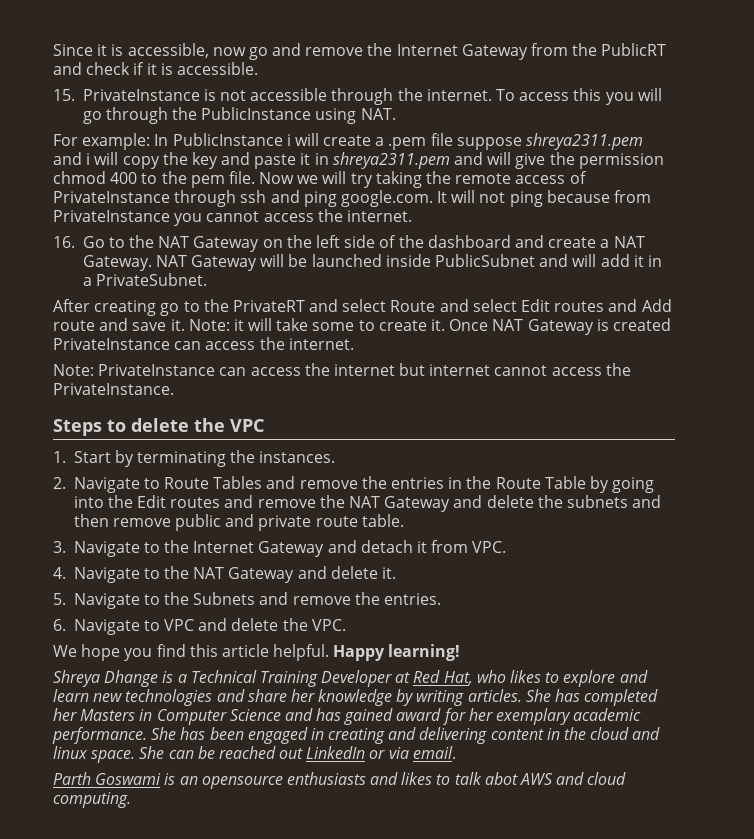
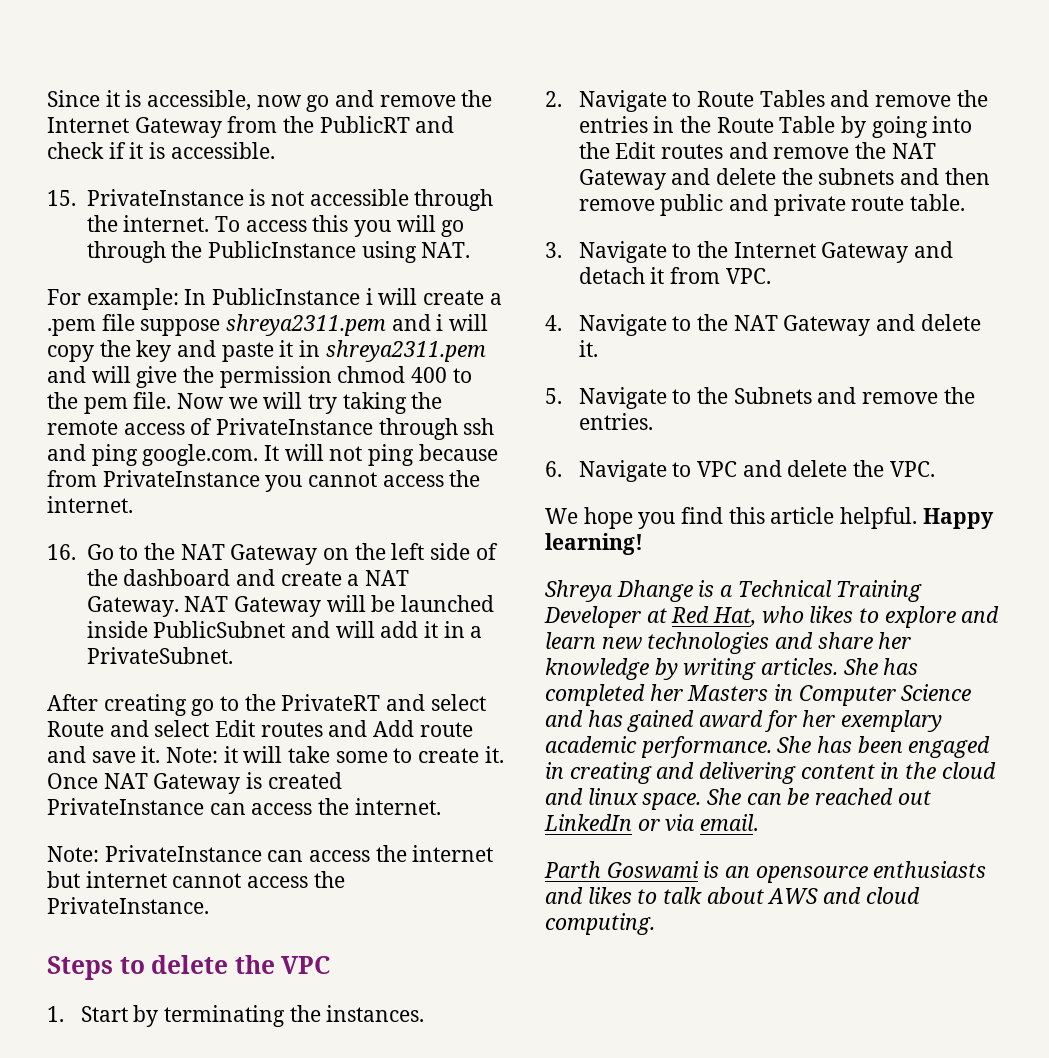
- Parth Goswami is an opensource enthusiasts and likes to talk abot AWS and cloud computing.
+ Parth Goswami is an opensource enthusiasts and likes to talk about AWS and cloud computing.

